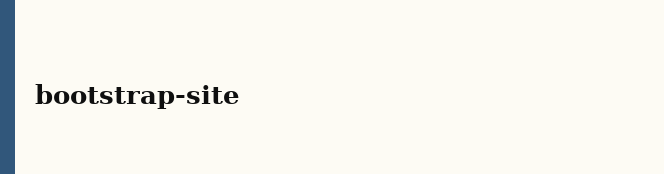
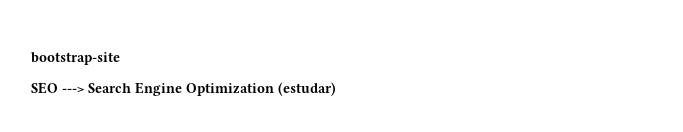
+ SEO ---> Search Engine Optimization (estudar)

